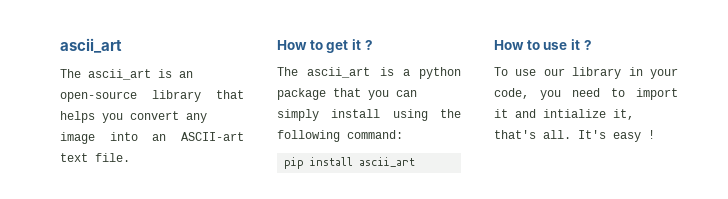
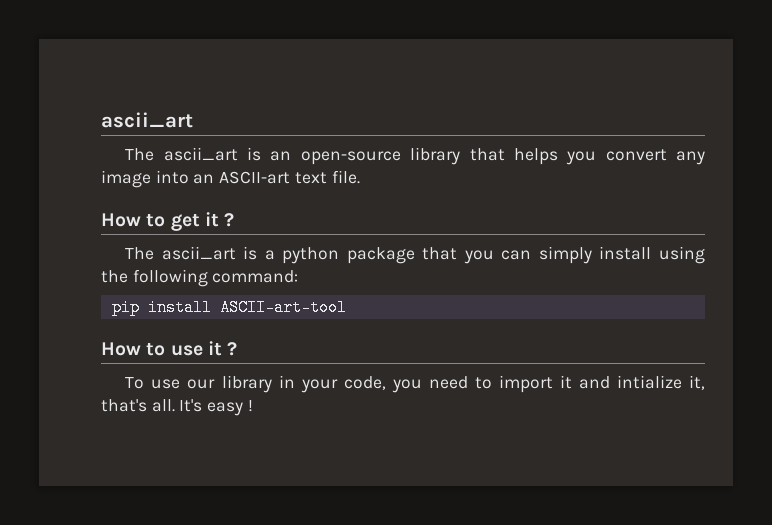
- pip install ascii_art
+ pip install ASCII-art-tool

